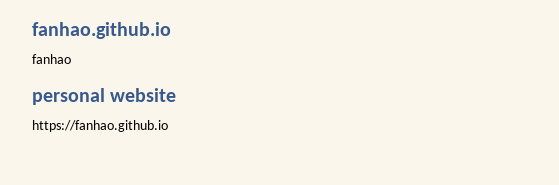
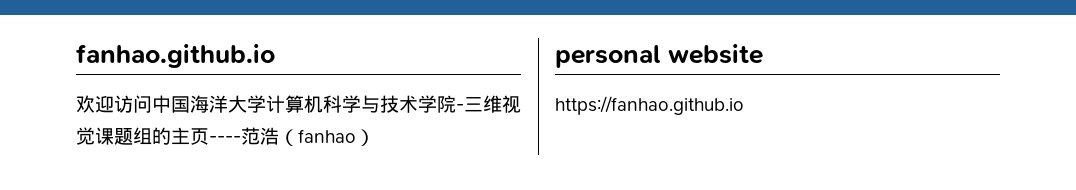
- fanhao
+ 欢迎访问中国海洋大学计算机科学与技术学院-三维视觉课题组的主页----范浩（fanhao）

